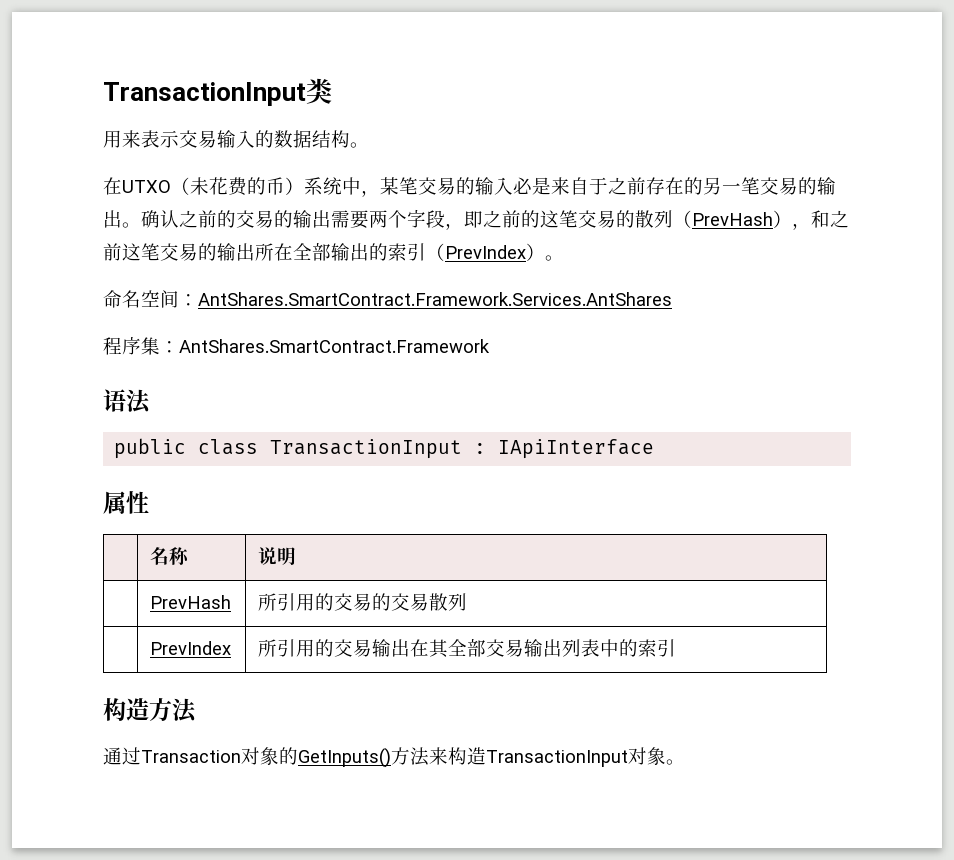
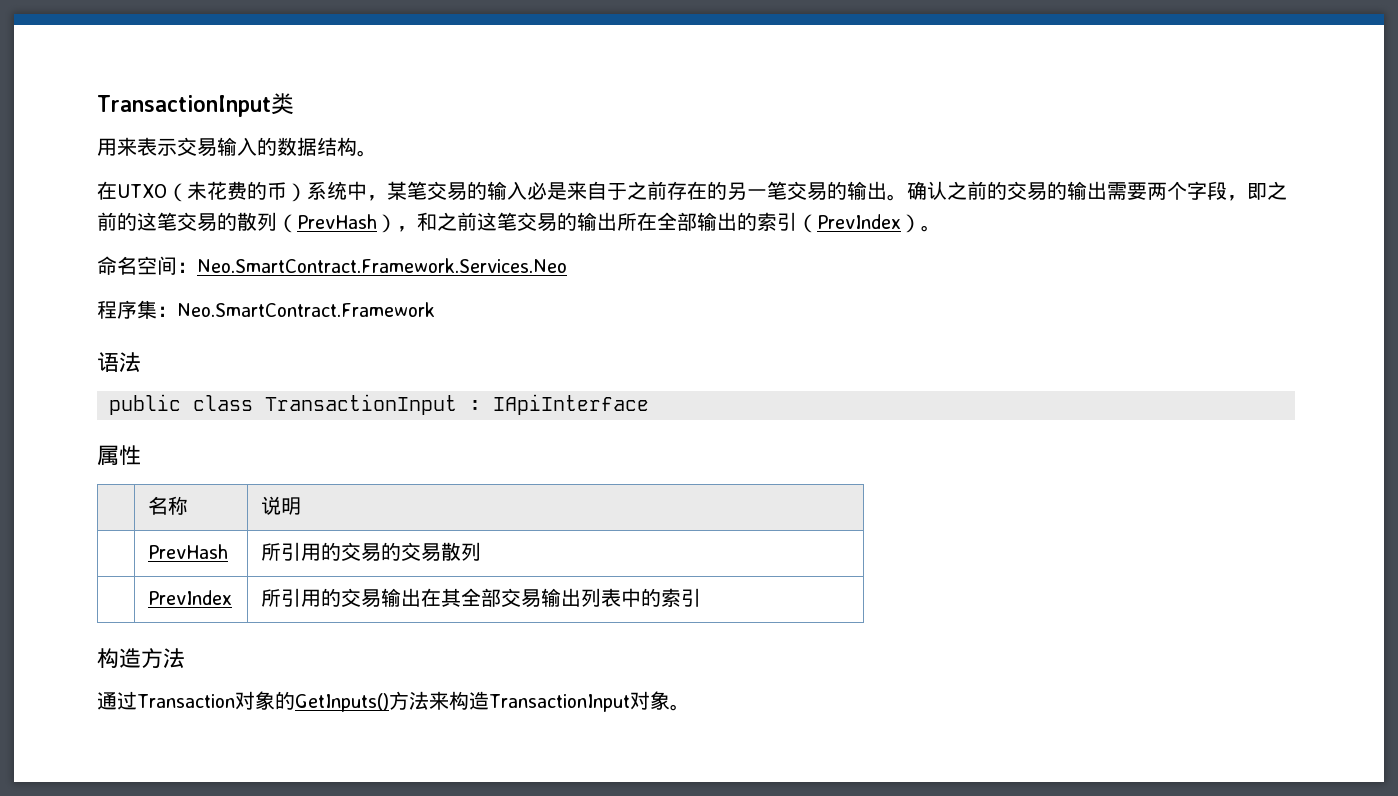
- 命名空间：AntShares.SmartContract.Framework.Services.AntShares
+ 命名空间：Neo.SmartContract.Framework.Services.Neo
- 程序集：AntShares.SmartContract.Framework
+ 程序集：Neo.SmartContract.Framework

